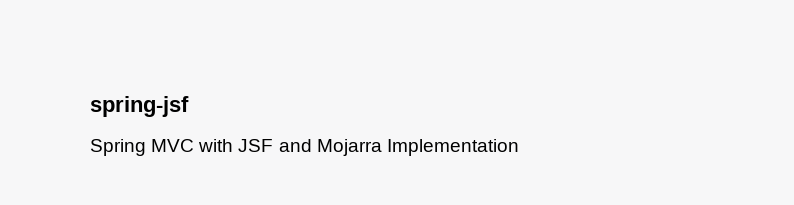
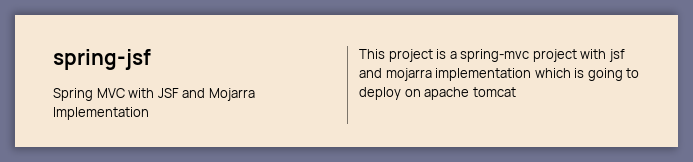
+ This project is a spring-mvc project with jsf and mojarra implementation which is going to deploy on apache tomcat

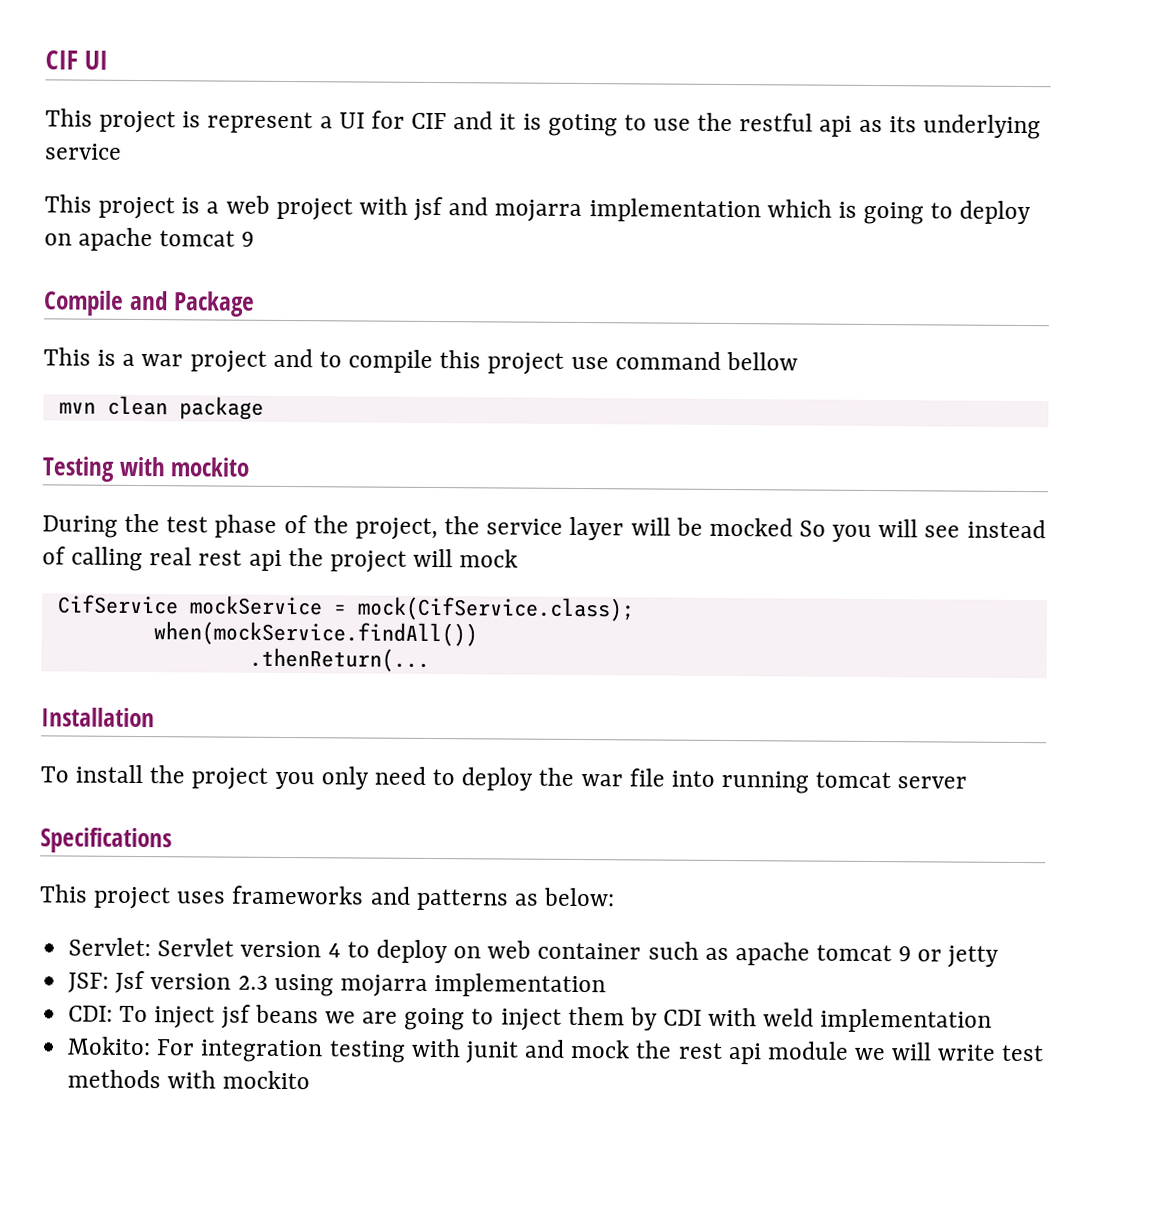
- spring-jsf
- Spring MVC with JSF and Mojarra Implementation
+ CIF UI
+ This project is represent a UI for CIF and it is goting to use the restful api as its underlying service
- This project is a spring-mvc project with jsf and mojarra implementation which is going to deploy on apache tomcat
+ This project is a web project with jsf and mojarra implementation which is going to deploy on apache tomcat 9
+ Compile and Package
+ This is a war project and to compile this project use command bellow
+ mvn clean package
+ Testing with mockito
+ During the test phase of the project, the service layer will be mocked So you will see instead of calling real rest api the project will mock
+ CifService mockService = mock(CifService.class);
+ when(mockService.findAll())
+ .thenReturn(...
+ Installation
+ To install the project you only need to deploy the war file into running tomcat server
+ Specifications
+ This project uses frameworks and patterns as below:
+ Servlet: Servlet version 4 to deploy on web container such as apache tomcat 9 or jetty
+ JSF: Jsf version 2.3 using mojarra implementation
+ CDI: To inject jsf beans we are going to inject them by CDI with weld implementation
+ Mokito: For integration testing with junit and mock the rest api module we will write test methods with mockito

